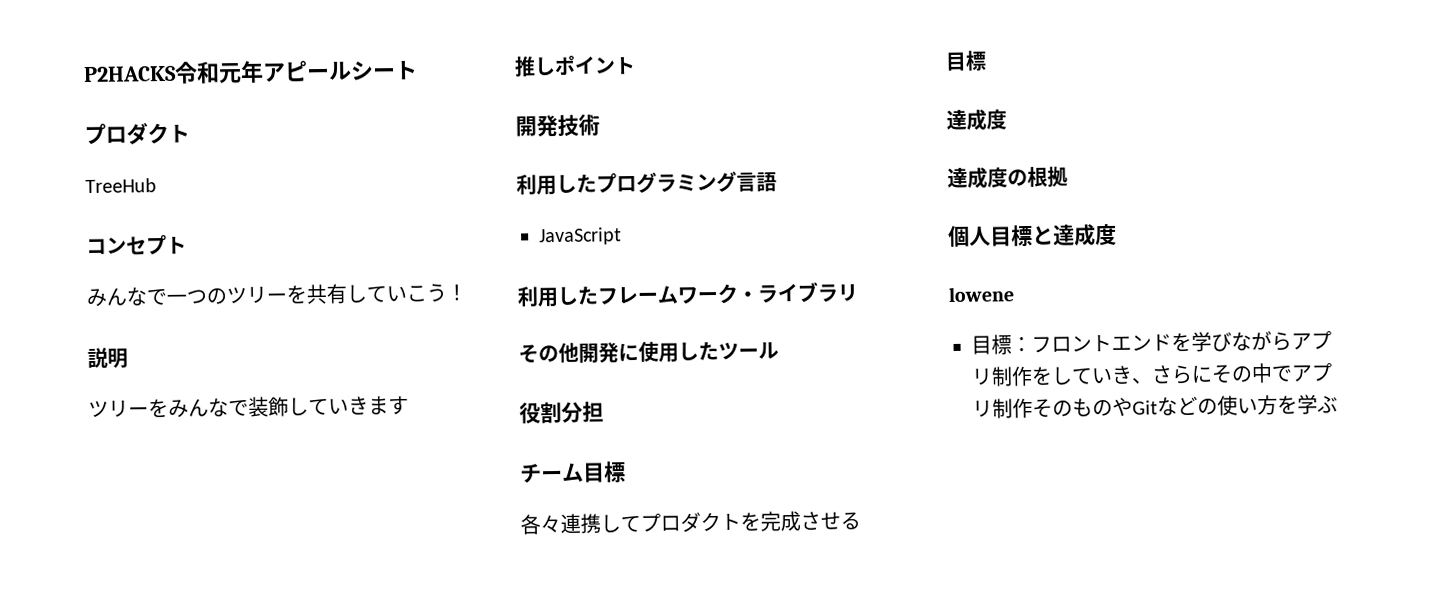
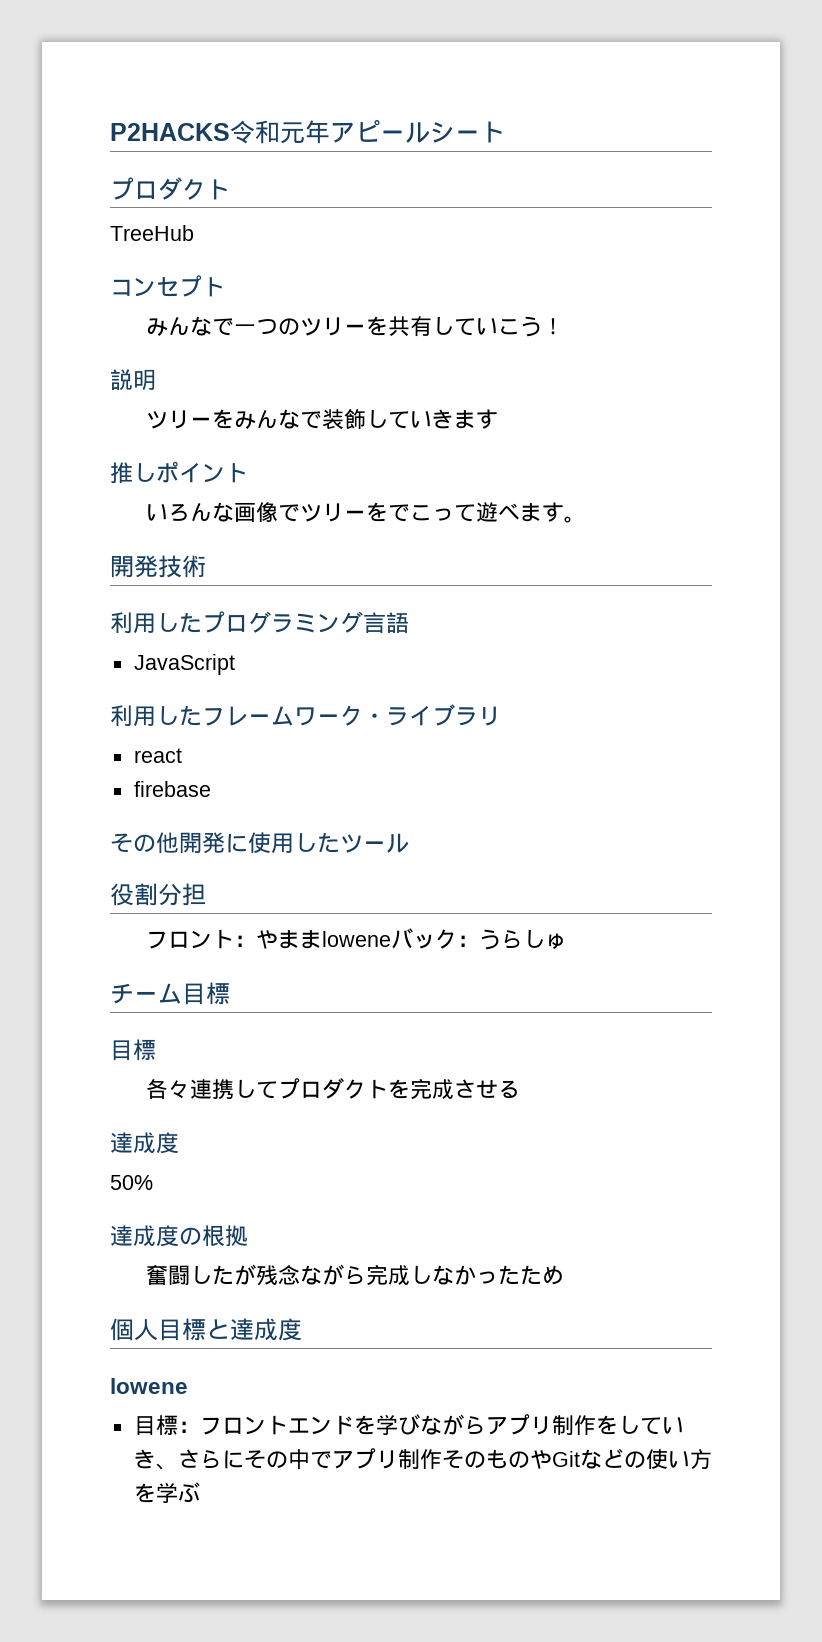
+ いろんな画像でツリーをでこって遊べます。
+ react
+ firebase
+ フロント：やままloweneバック：うらしゅ
  チーム目標
+ 目標
  各々連携してプロダクトを完成させる
- 目標
  達成度
+ 50%
+ 奮闘したが残念ながら完成しなかったため

